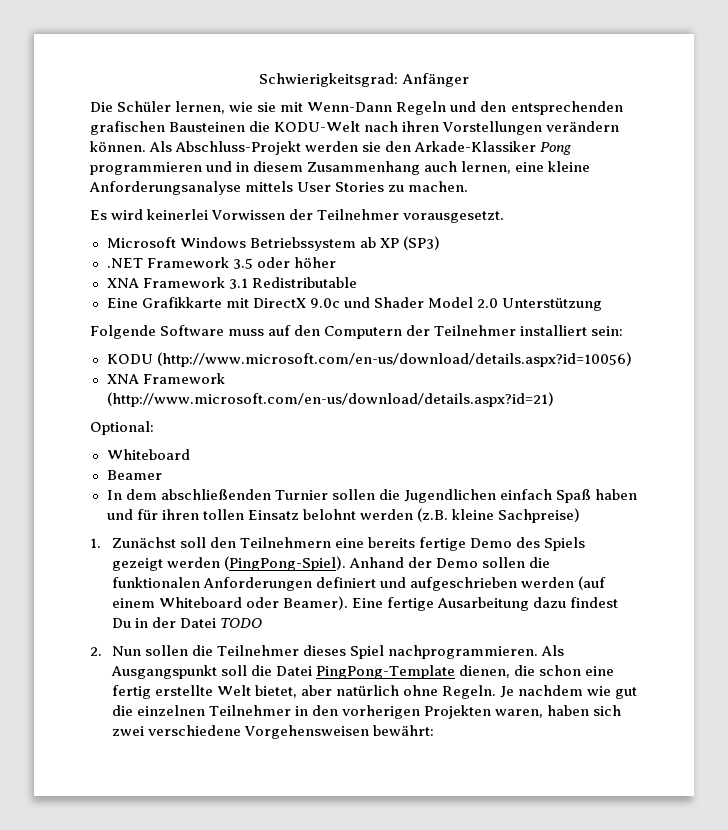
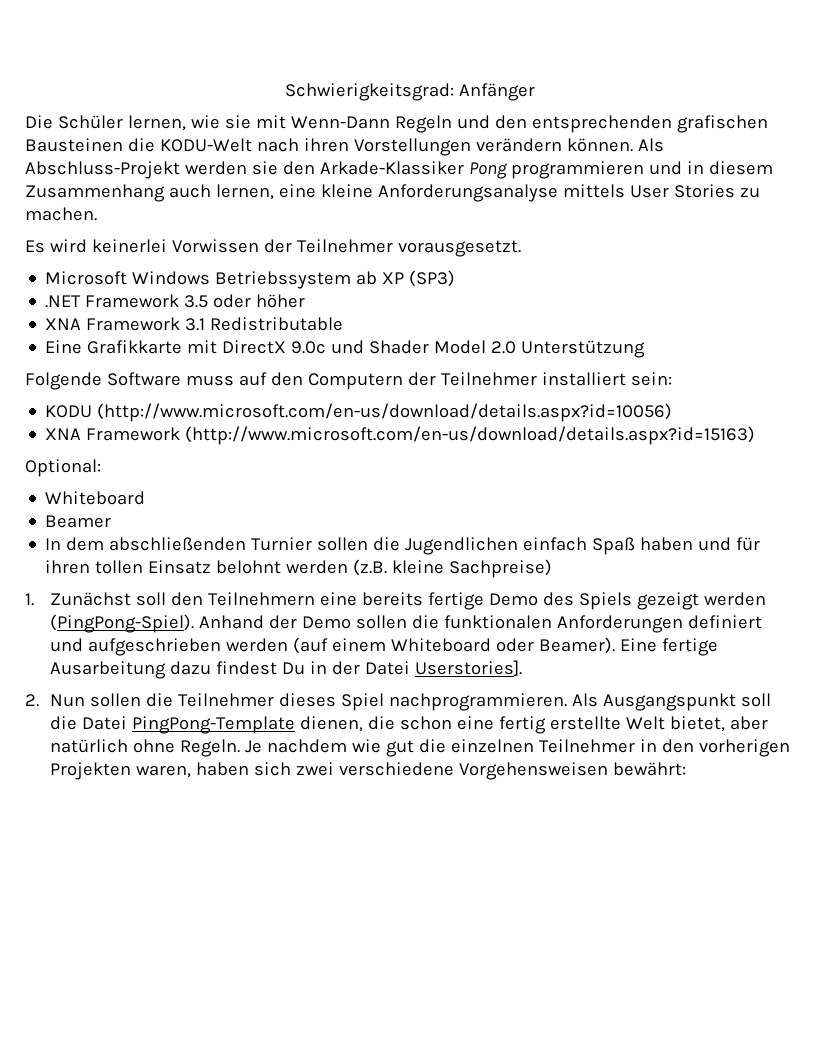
- XNA Framework (http://www.microsoft.com/en-us/download/details.aspx?id=21)
+ XNA Framework (http://www.microsoft.com/en-us/download/details.aspx?id=15163)
- Eine fertige Ausarbeitung dazu findest Du in der Datei TODO
+ Eine fertige Ausarbeitung dazu findest Du in der Datei Userstories].

